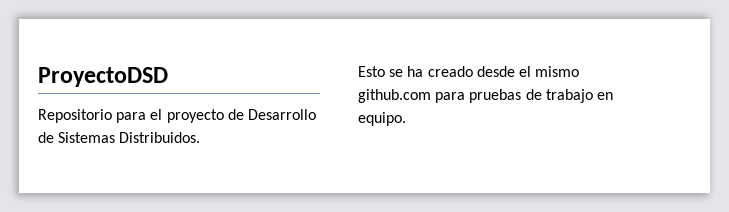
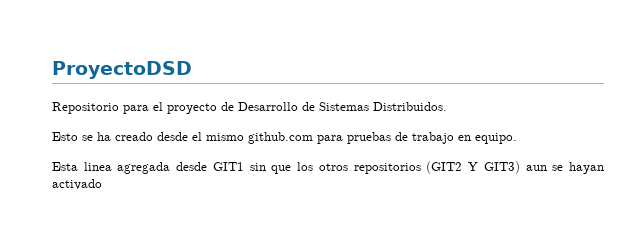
+ Esta linea agregada desde GIT1 sin que los otros repositorios (GIT2 Y GIT3) aun se hayan activado

